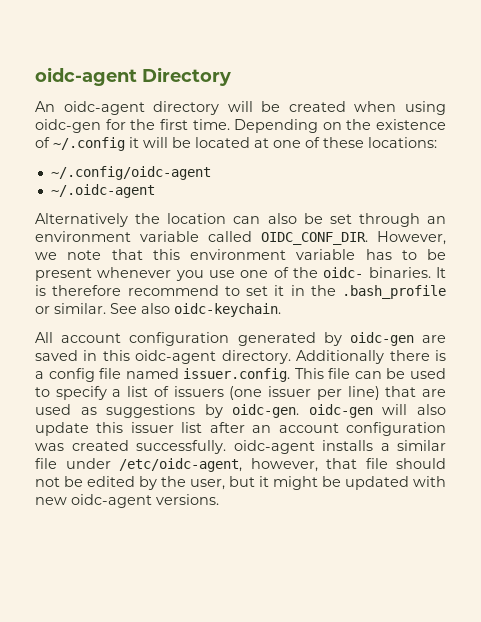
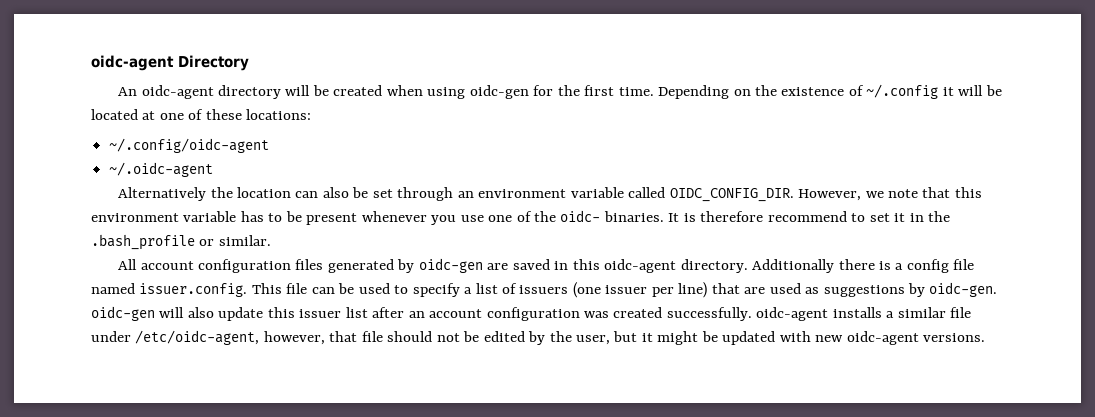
- Alternatively the location can also be set through an environment variable called OIDC_CONF_DIR.
+ Alternatively the location can also be set through an environment variable called OIDC_CONFIG_DIR.
- See also oidc-keychain.
- All account configuration generated by oidc-gen are saved in this oidc-agent directory.
+ All account configuration files generated by oidc-gen are saved in this oidc-agent directory.

